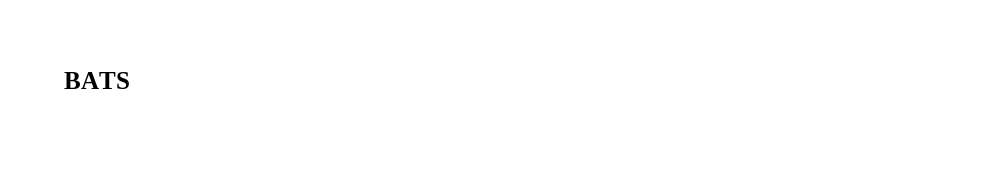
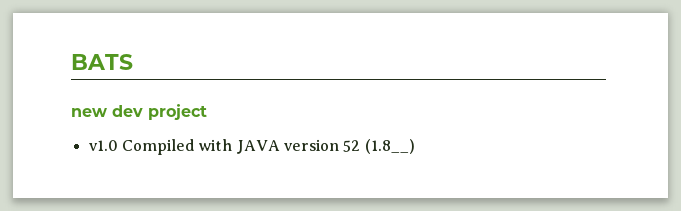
+ new dev project
+ v1.0 Compiled with JAVA version 52 (1.8__)

